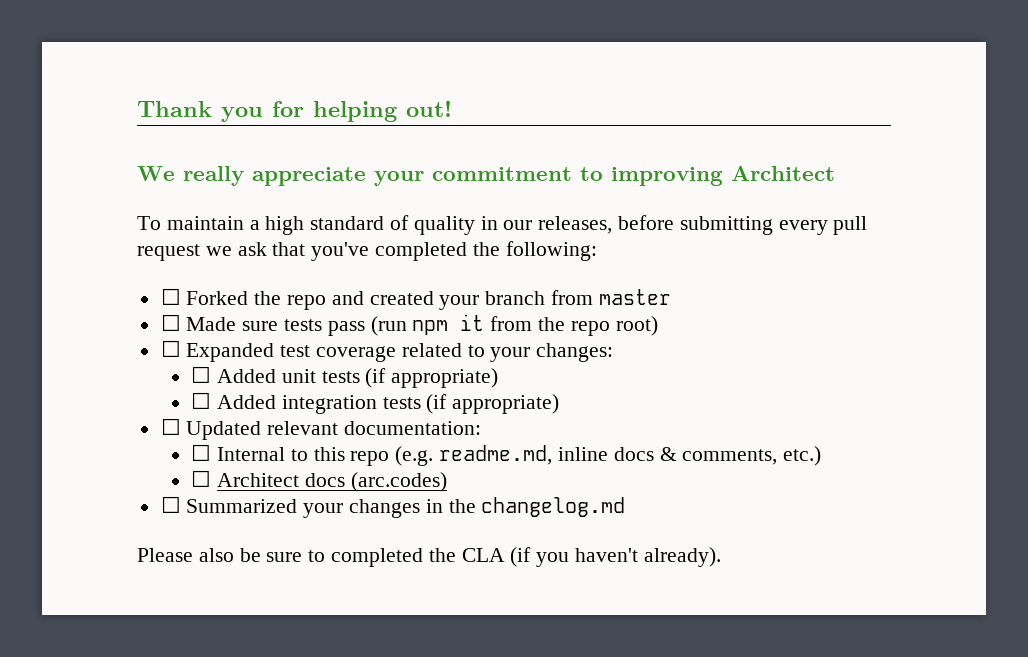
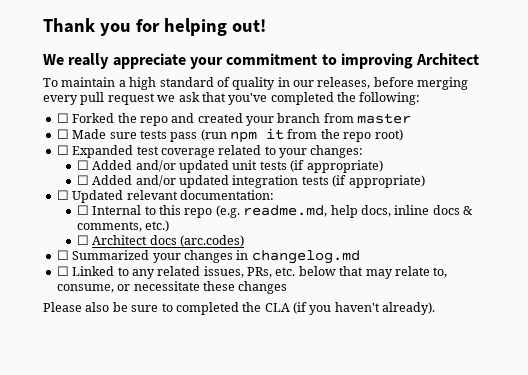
- To maintain a high standard of quality in our releases, before submitting every pull request we ask that you've completed the following:
+ To maintain a high standard of quality in our releases, before merging every pull request we ask that you've completed the following:
- ☐ Added unit tests (if appropriate)
+ ☐ Added and/or updated unit tests (if appropriate)
- ☐ Added integration tests (if appropriate)
+ ☐ Added and/or updated integration tests (if appropriate)
- ☐ Internal to this repo (e.g. readme.md, inline docs & comments, etc.)
+ ☐ Internal to this repo (e.g. readme.md, help docs, inline docs & comments, etc.)
- ☐ Summarized your changes in the changelog.md
+ ☐ Summarized your changes in changelog.md
+ ☐ Linked to any related issues, PRs, etc. below that may relate to, consume, or necessitate these changes

